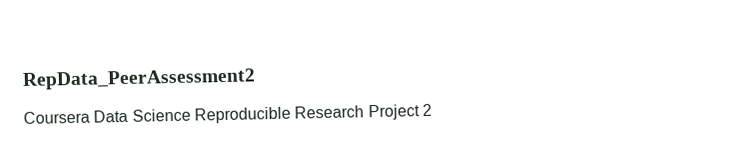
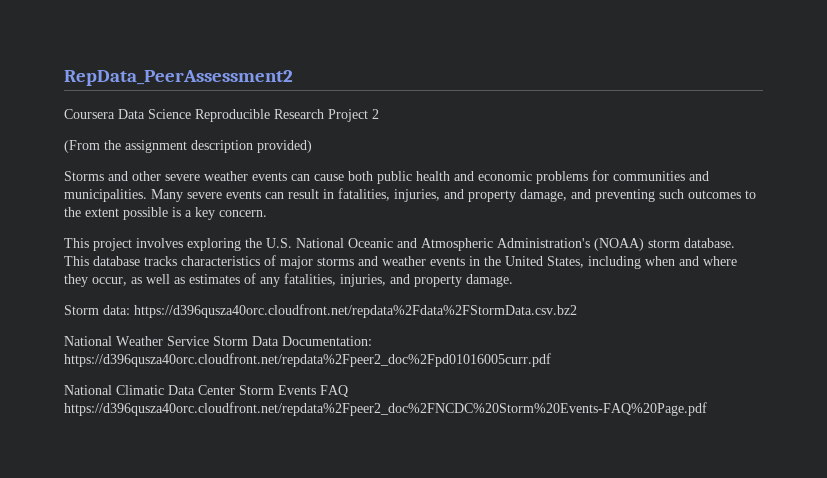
+ (From the assignment description provided)
+ Storms and other severe weather events can cause both public health and economic problems for communities and municipalities. Many severe events can result in fatalities, injuries, and property damage, and preventing such outcomes to the extent possible is a key concern.
+ This project involves exploring the U.S. National Oceanic and Atmospheric Administration's (NOAA) storm database. This database tracks characteristics of major storms and weather events in the United States, including when and where they occur, as well as estimates of any fatalities, injuries, and property damage.
+ Storm data: https://d396qusza40orc.cloudfront.net/repdata%2Fdata%2FStormData.csv.bz2
+ National Weather Service Storm Data Documentation: https://d396qusza40orc.cloudfront.net/repdata%2Fpeer2_doc%2Fpd01016005curr.pdf
+ National Climatic Data Center Storm Events FAQ https://d396qusza40orc.cloudfront.net/repdata%2Fpeer2_doc%2FNCDC%20Storm%20Events-FAQ%20Page.pdf

